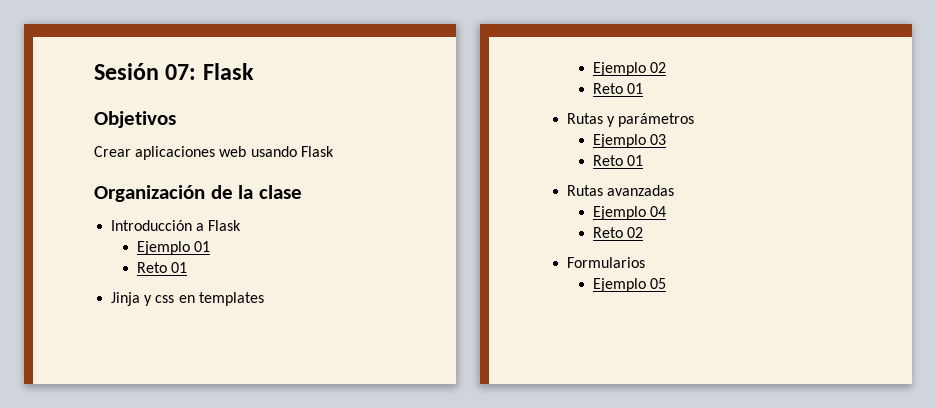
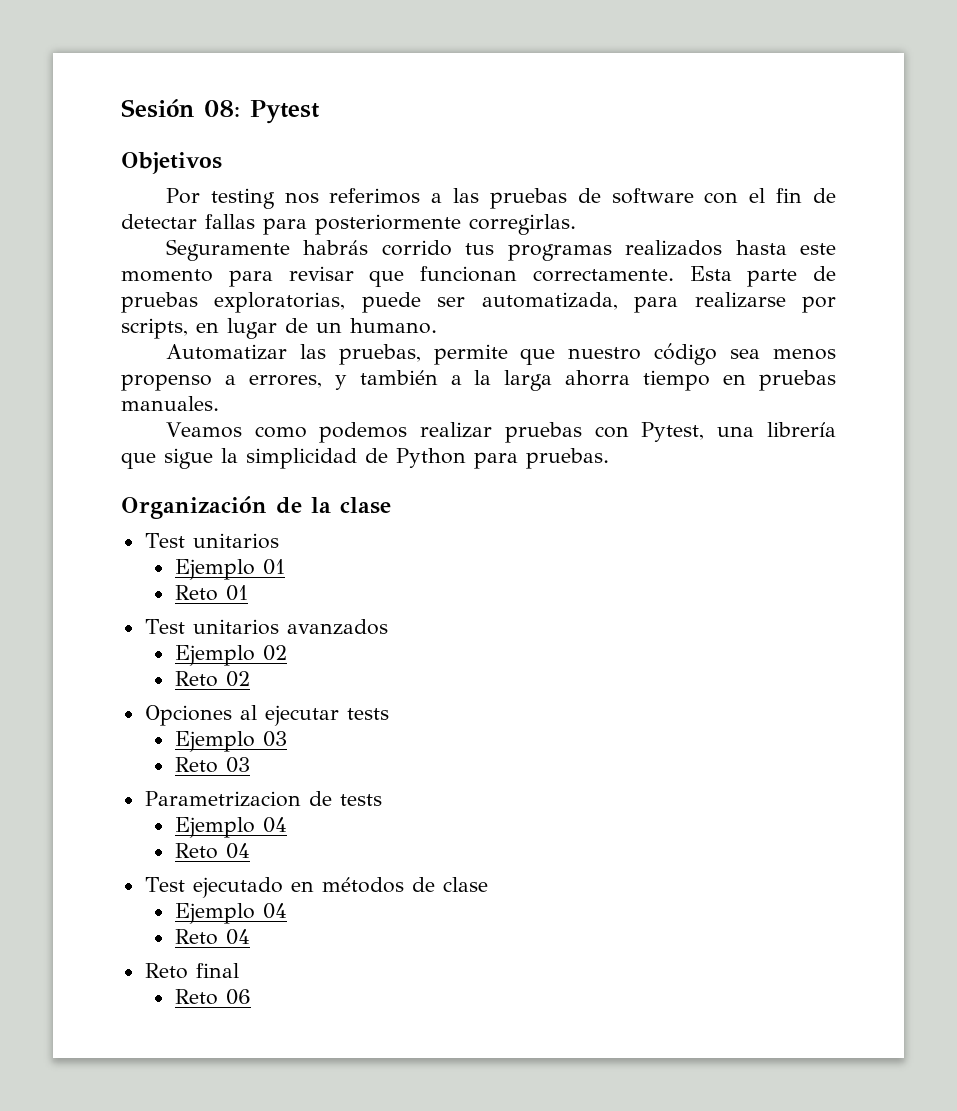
- Sesión 07: Flask
+ Sesión 08: Pytest
- Crear aplicaciones web usando Flask
+ Por testing nos referimos a las pruebas de software con el fin de detectar fallas para posteriormente corregirlas.
+ Seguramente habrás corrido tus programas realizados hasta este momento para revisar que funcionan correctamente. Esta parte de pruebas exploratorias, puede ser automatizada, para realizarse por scripts, en lugar de un humano.
+ Automatizar las pruebas, permite que nuestro código sea menos propenso a errores, y también a la larga ahorra tiempo en pruebas manuales.
+ Veamos como podemos realizar pruebas con Pytest, una librería que sigue la simplicidad de Python para pruebas.
  Organización de la clase
- Introducción a Flask
+ Test unitarios
- Jinja y css en templates
+ Test unitarios avanzados
  Ejemplo 02
- Reto 01
- Rutas y parámetros
+ Reto 02
+ Opciones al ejecutar tests
  Ejemplo 03
- Reto 01
- Rutas avanzadas
+ Reto 03
+ Parametrizacion de tests
  Ejemplo 04
- Reto 02
- Formularios
- Ejemplo 05
+ Reto 04
+ Test ejecutado en métodos de clase
+ Ejemplo 04
+ Reto 04
+ Reto final
+ Reto 06

